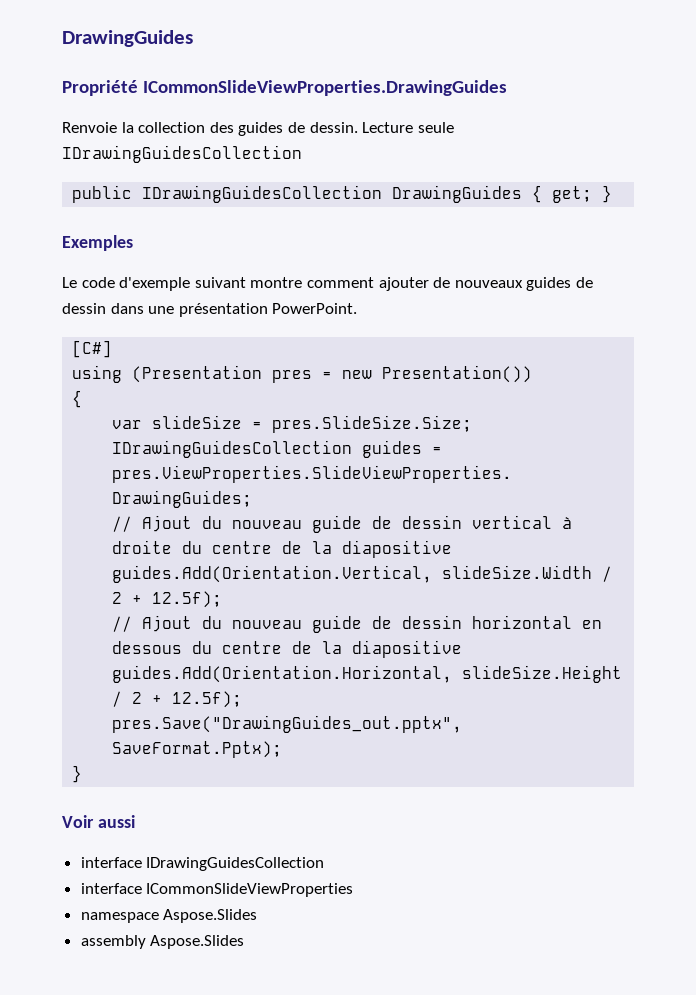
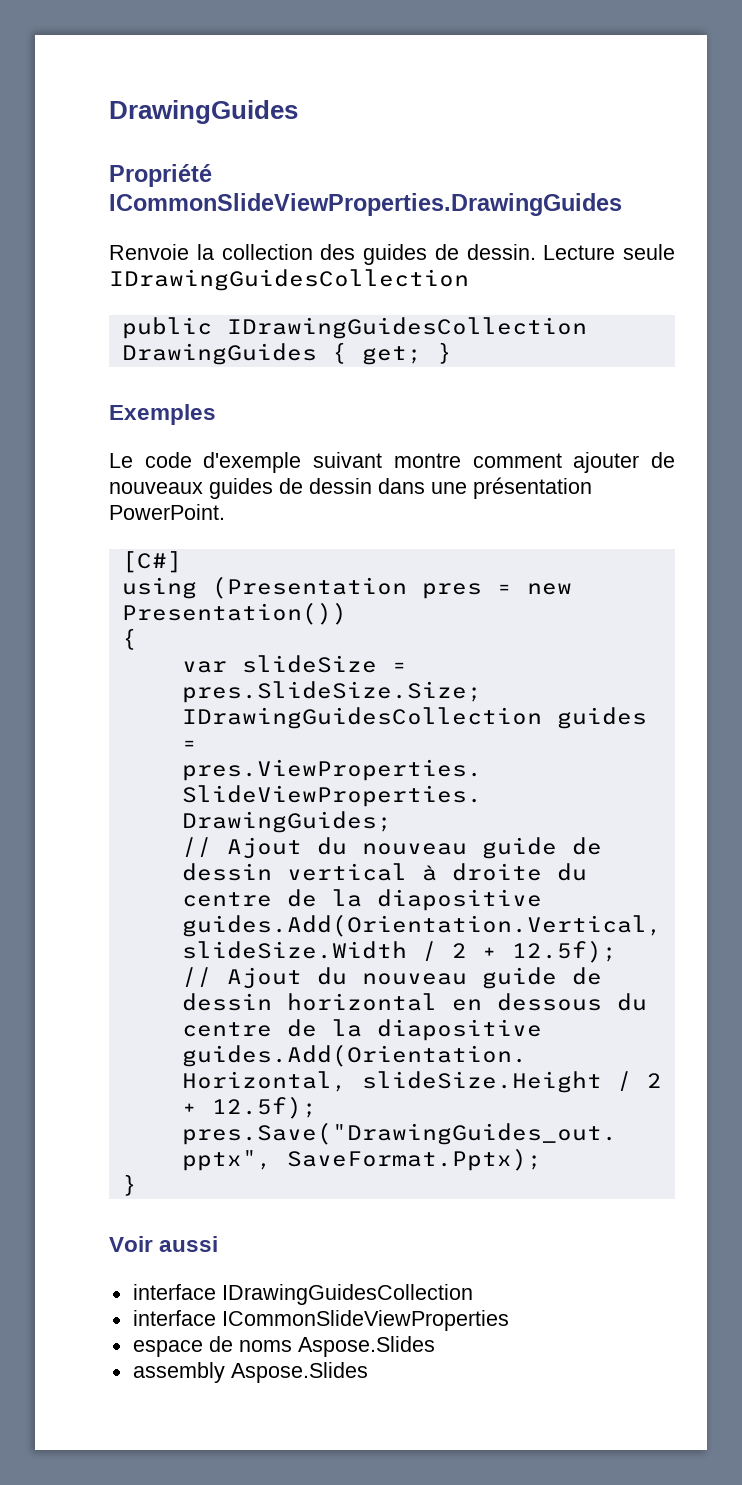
- namespace Aspose.Slides
+ espace de noms Aspose.Slides

